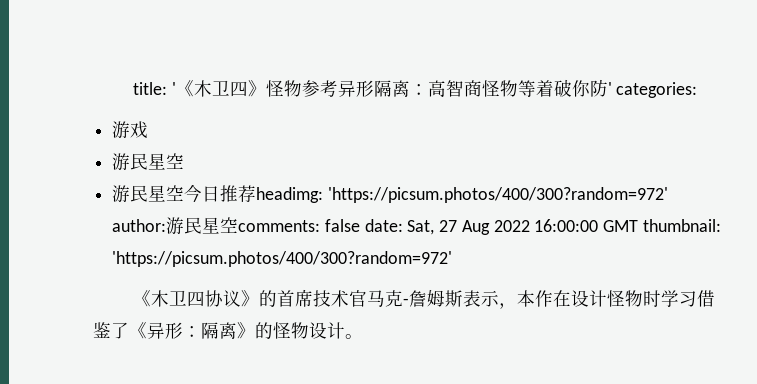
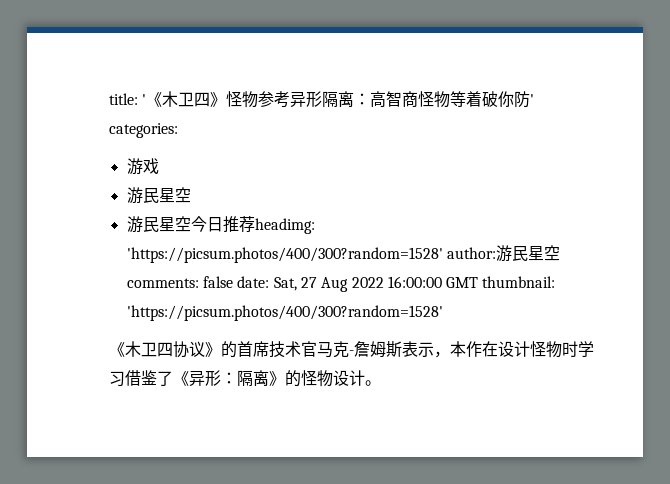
- 游民星空今日推荐headimg: 'https://picsum.photos/400/300?random=972' author:游民星空comments: false date: Sat, 27 Aug 2022 16:00:00 GMT thumbnail: 'https://picsum.photos/400/300?random=972'
+ 游民星空今日推荐headimg: 'https://picsum.photos/400/300?random=1528' author:游民星空comments: false date: Sat, 27 Aug 2022 16:00:00 GMT thumbnail: 'https://picsum.photos/400/300?random=1528'

